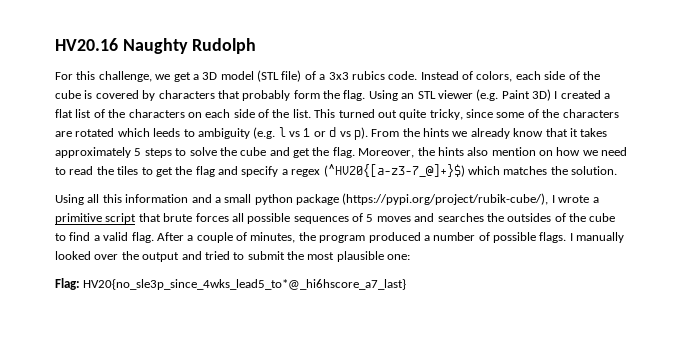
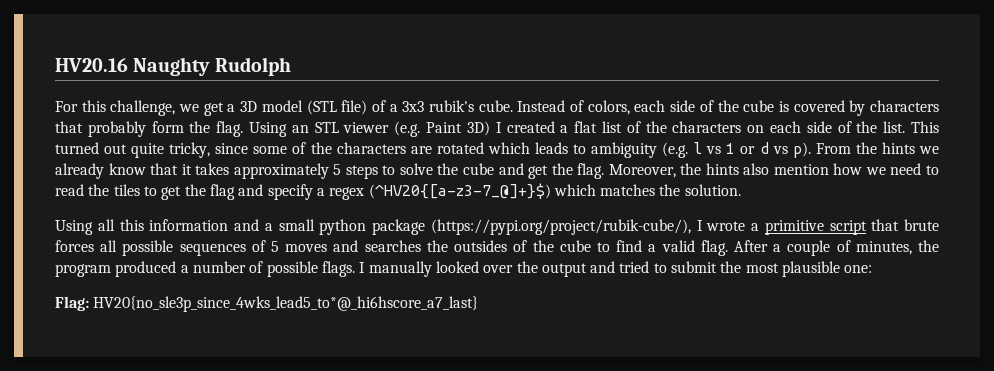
- For this challenge, we get a 3D model (STL file) of a 3x3 rubics code.
+ For this challenge, we get a 3D model (STL file) of a 3x3 rubik's cube.
- This turned out quite tricky, since some of the characters are rotated which leeds to ambiguity (e.g. l vs 1 or d vs p).
+ This turned out quite tricky, since some of the characters are rotated which leads to ambiguity (e.g. l vs 1 or d vs p).
- Moreover, the hints also mention on how we need to read the tiles to get the flag and specify a regex (^HV20{[a-z3-7_@]+}$) which matches the solution.
+ Moreover, the hints also mention how we need to read the tiles to get the flag and specify a regex (^HV20{[a-z3-7_@]+}$) which matches the solution.

